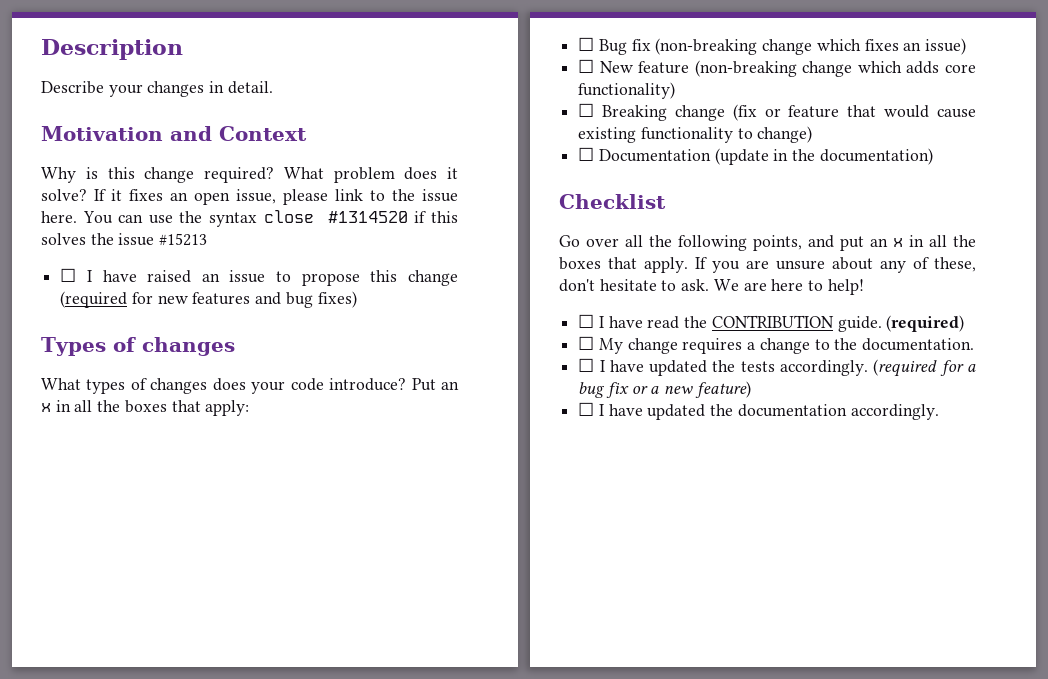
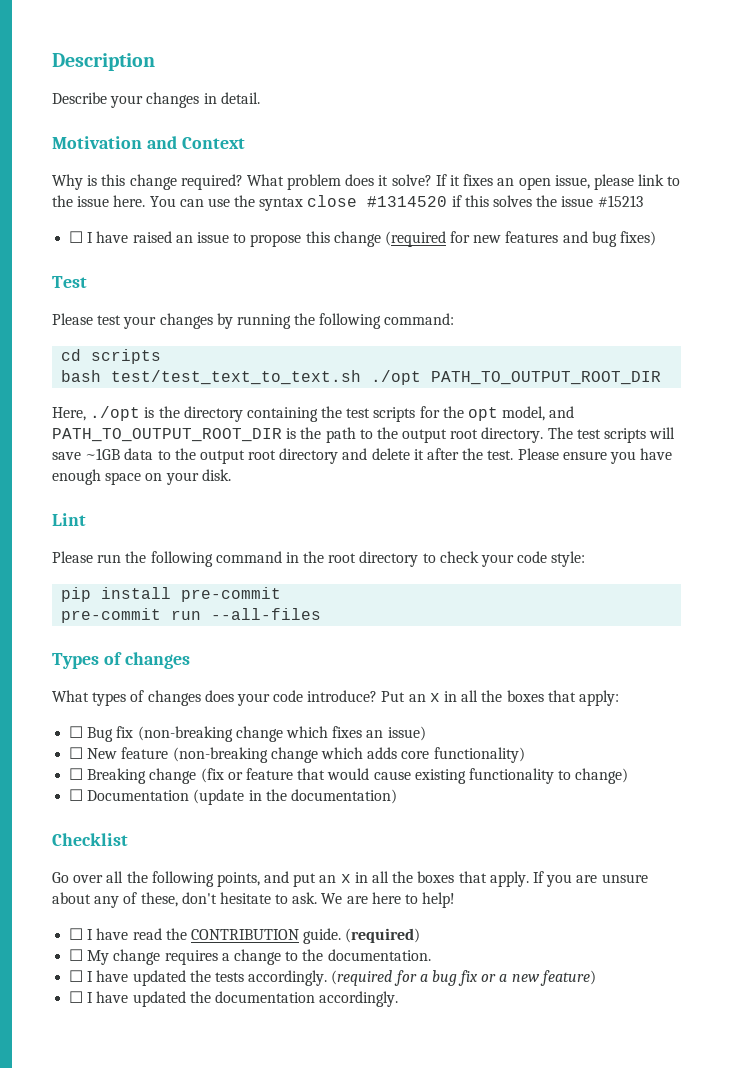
+ Test
+ Please test your changes by running the following command:
+ cd scripts
+ bash test/test_text_to_text.sh ./opt PATH_TO_OUTPUT_ROOT_DIR
+ Here, ./opt is the directory containing the test scripts for the opt model, and PATH_TO_OUTPUT_ROOT_DIR is the path to the output root directory. The test scripts will save ~1GB data to the output root directory and delete it after the test. Please ensure you have enough space on your disk.
+ Lint
+ Please run the following command in the root directory to check your code style:
+ pip install pre-commit
+ pre-commit run --all-files

